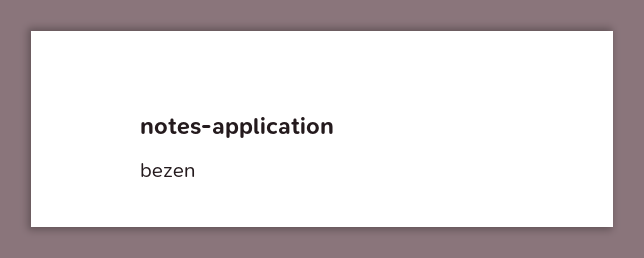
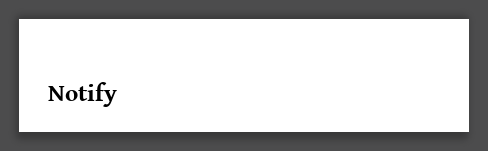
- notes-application
- bezen
+ Notify

